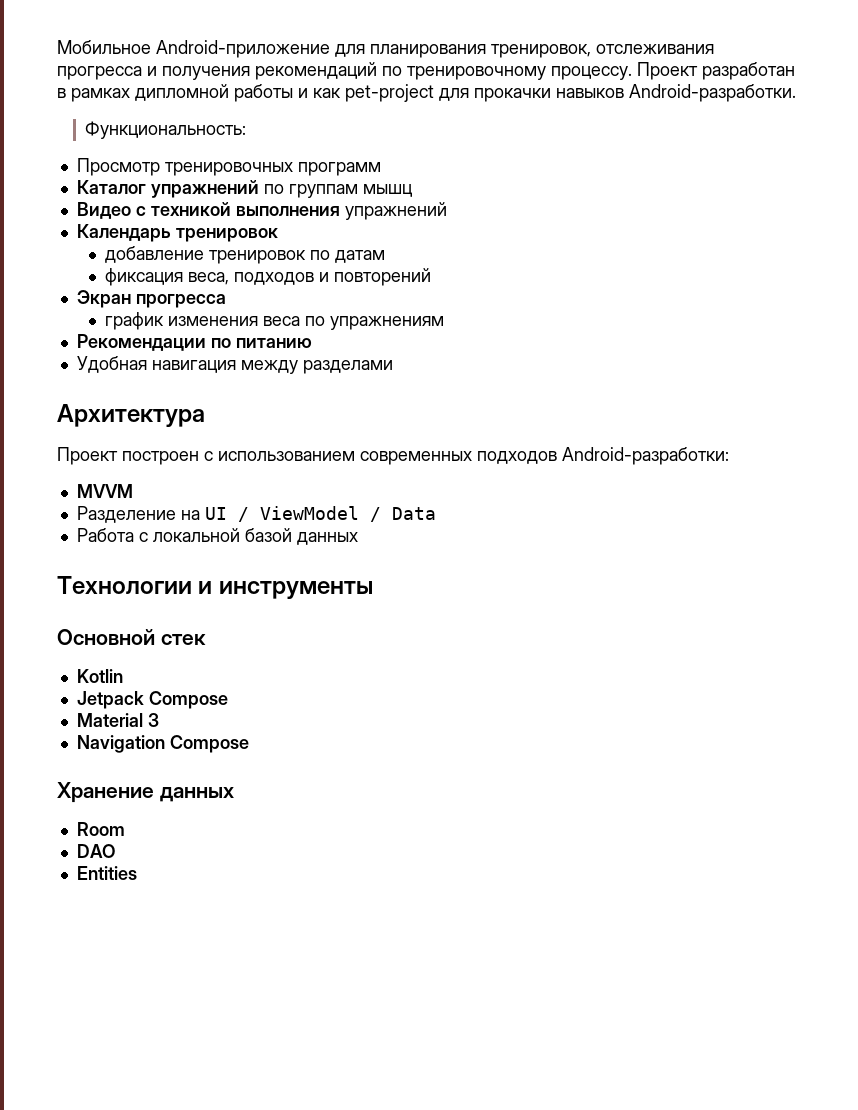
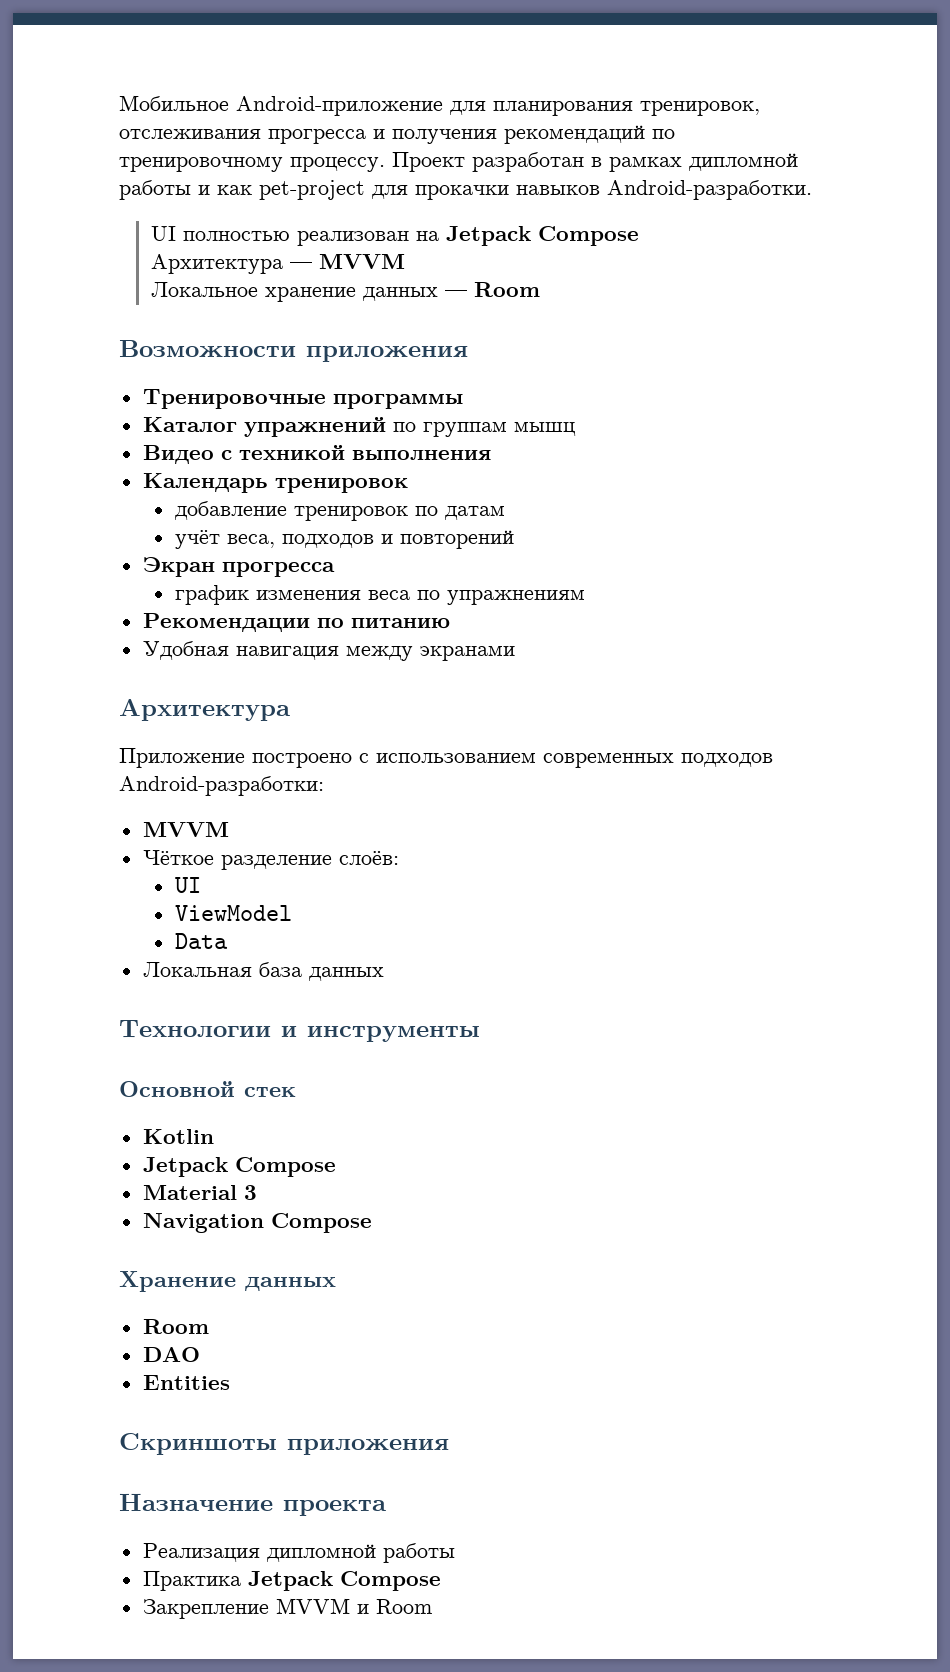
- Функциональность:
- Просмотр тренировочных программ
+ UI полностью реализован на Jetpack Compose
+ Архитектура — MVVM
+ Локальное хранение данных — Room
+ Возможности приложения
+ Тренировочные программы
- Видео с техникой выполнения упражнений
+ Видео с техникой выполнения
- фиксация веса, подходов и повторений
+ учёт веса, подходов и повторений
- Удобная навигация между разделами
+ Удобная навигация между экранами
- Проект построен с использованием современных подходов Android-разработки:
+ Приложение построено с использованием современных подходов Android-разработки:
- Разделение на UI / ViewModel / Data
+ Чёткое разделение слоёв:
+ UI
+ ViewModel
+ Data
- Работа с локальной базой данных
+ Локальная база данных
+ Скриншоты приложения
+ Назначение проекта
+ Реализация дипломной работы
+ Практика Jetpack Compose
+ Закрепление MVVM и Room

